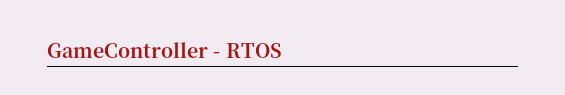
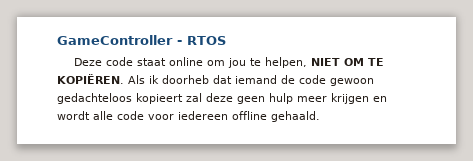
+ Deze code staat online om jou te helpen, NIET OM TE KOPIËREN. Als ik doorheb dat iemand de code gewoon gedachteloos kopieert zal deze geen hulp meer krijgen en wordt alle code voor iedereen offline gehaald.

